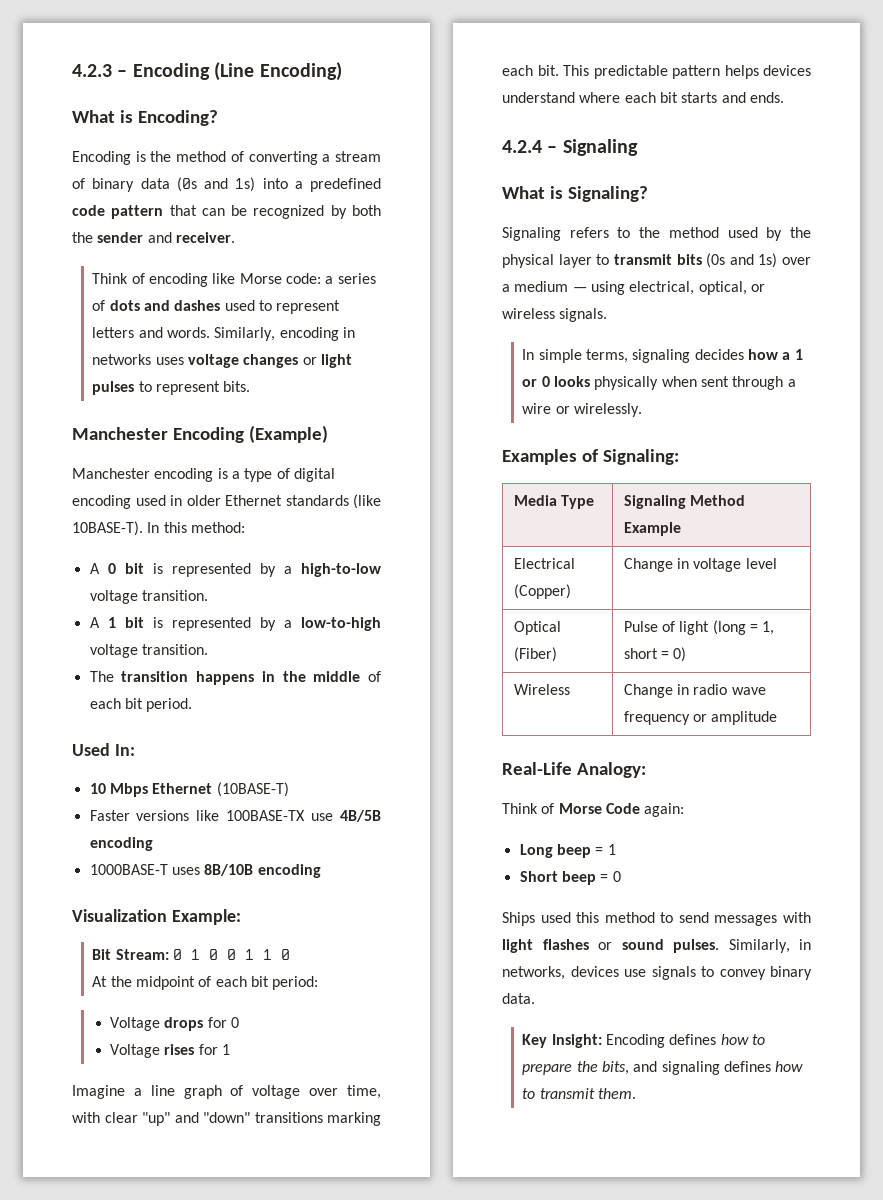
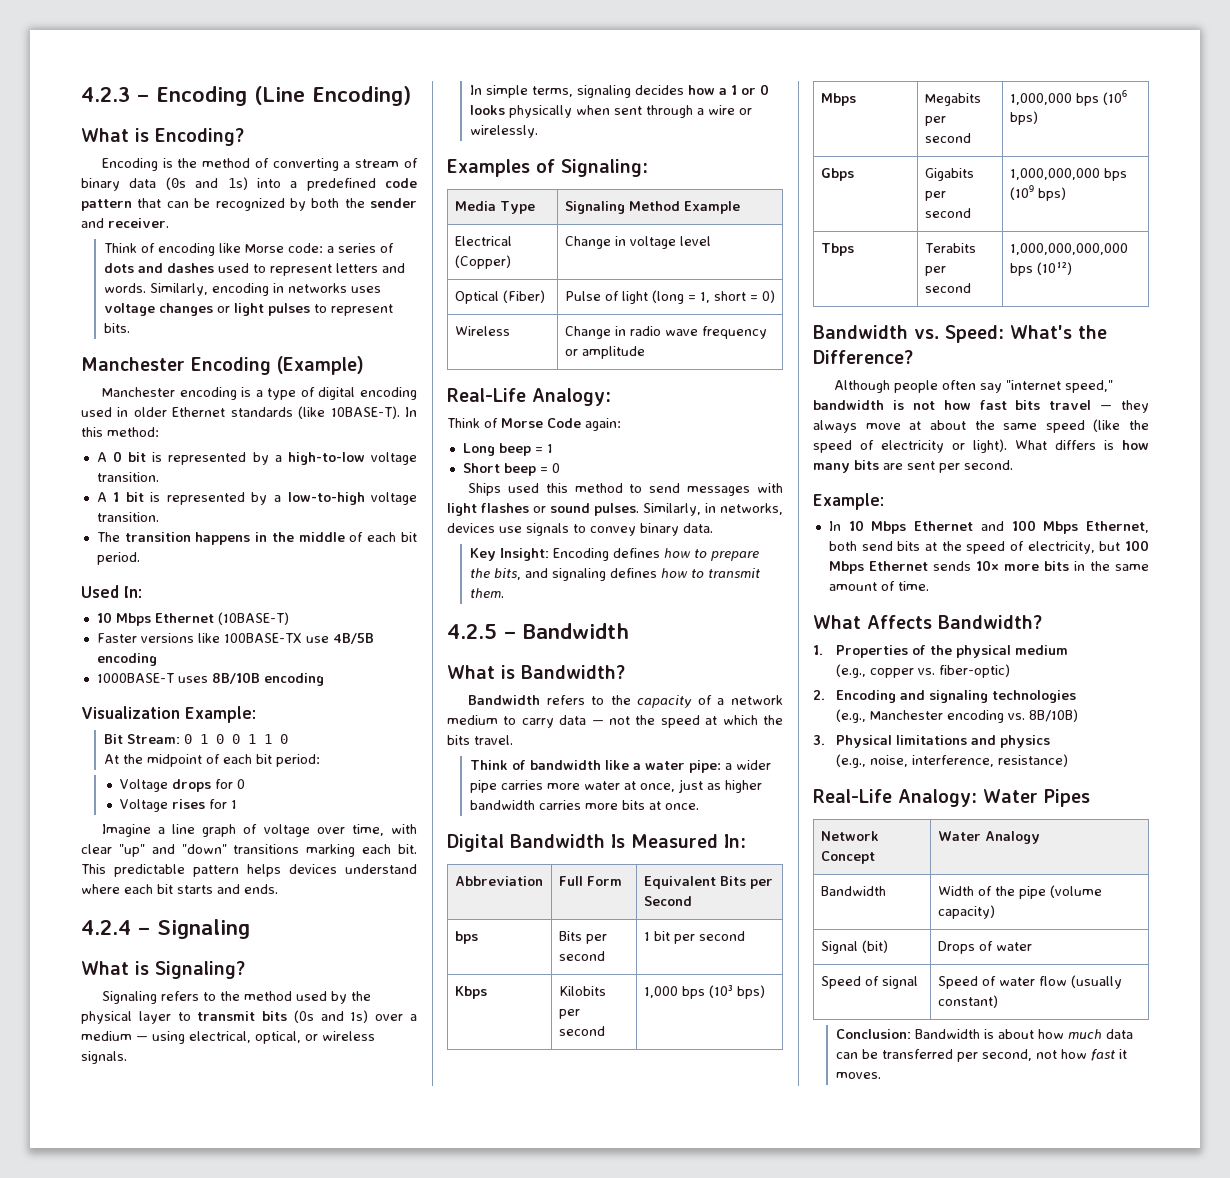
+ 4.2.5 – Bandwidth
+ What is Bandwidth?
+ Bandwidth refers to the capacity of a network medium to carry data — not the speed at which the bits travel.
+ Think of bandwidth like a water pipe: a wider pipe carries more water at once, just as higher bandwidth carries more bits at once.
+ Digital Bandwidth Is Measured In:
+ Abbreviation | Full Form | Equivalent Bits per Second
+ bps | Bits per second | 1 bit per second
+ Kbps | Kilobits per second | 1,000 bps (10³ bps)
+ Mbps | Megabits per second | 1,000,000 bps (10⁶ bps)
+ Gbps | Gigabits per second | 1,000,000,000 bps (10⁹ bps)
+ Tbps | Terabits per second | 1,000,000,000,000 bps (10¹²)
+ Bandwidth vs. Speed: What's the Difference?
+ Although people often say "internet speed," bandwidth is not how fast bits travel — they always move at about the same speed (like the speed of electricity or light). What differs is how many bits are sent per second.
+ Example:
+ In 10 Mbps Ethernet and 100 Mbps Ethernet, both send bits at the speed of electricity, but 100 Mbps Ethernet sends 10× more bits in the same amount of time.
+ What Affects Bandwidth?
+ 1. Properties of the physical medium
+ (e.g., copper vs. fiber-optic)
+ 2. Encoding and signaling technologies
+ (e.g., Manchester encoding vs. 8B/10B)
+ 3. Physical limitations and physics
+ (e.g., noise, interference, resistance)
+ Real-Life Analogy: Water Pipes
+ Network Concept | Water Analogy
+ Bandwidth | Width of the pipe (volume capacity)
+ Signal (bit) | Drops of water
+ Speed of signal | Speed of water flow (usually constant)
+ Conclusion: Bandwidth is about how much data can be transferred per second, not how fast it moves.

